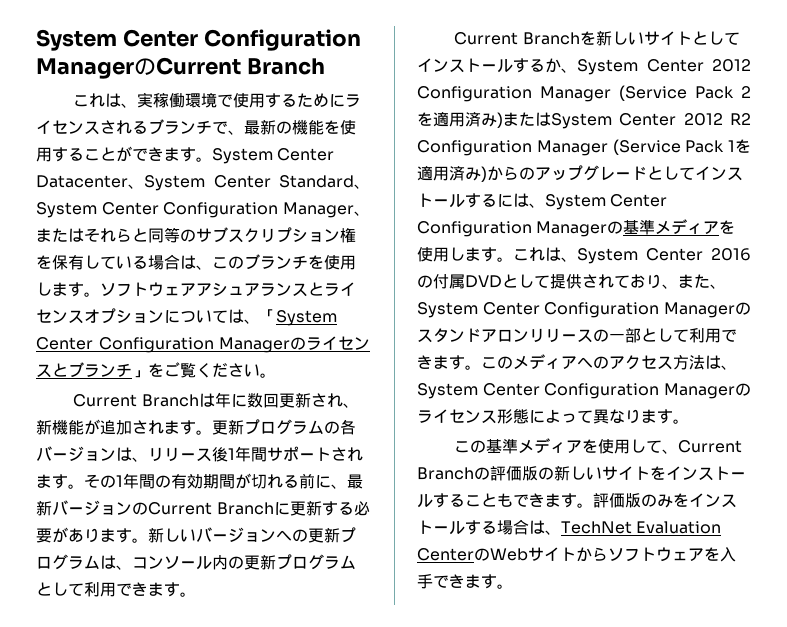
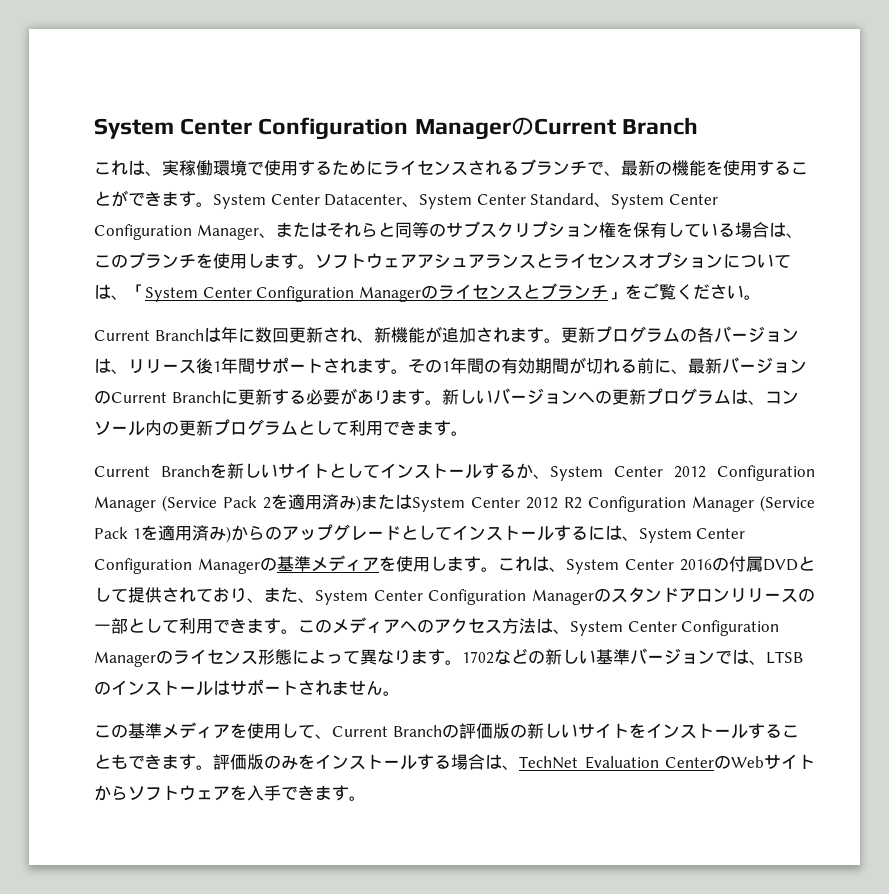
+ 1702などの新しい基準バージョンでは、LTSBのインストールはサポートされません。

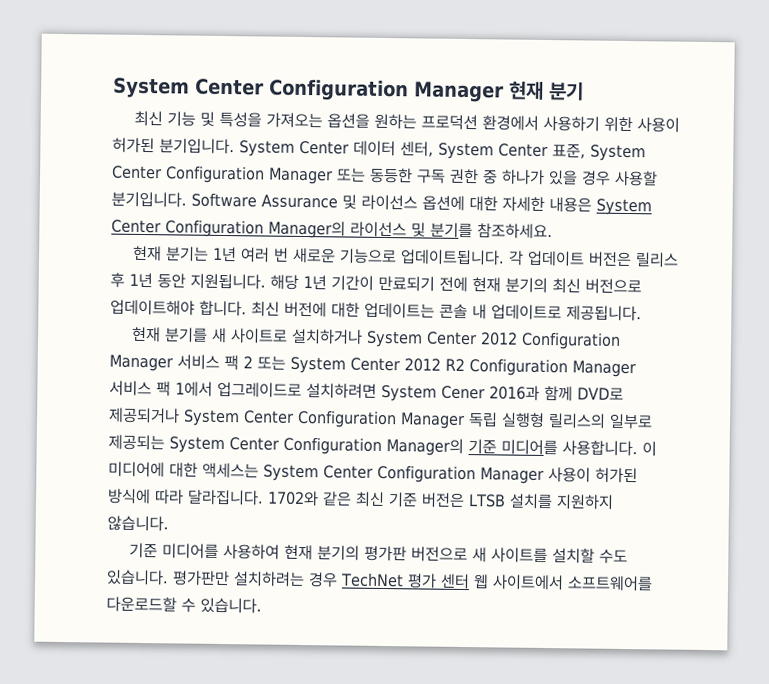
- System Center Configuration ManagerのCurrent Branch
- これは、実稼働環境で使用するためにライセンスされるブランチで、最新の機能を使用することができます。System Center Datacenter、System Center Standard、System Center Configuration Manager、またはそれらと同等のサブスクリプション権を保有している場合は、このブランチを使用します。ソフトウェアアシュアランスとライセンスオプションについては、「System Center Configuration Managerのライセンスとブランチ」をご覧ください。
- Current Branchは年に数回更新され、新機能が追加されます。更新プログラムの各バージョンは、リリース後1年間サポートされます。その1年間の有効期間が切れる前に、最新バージョンのCurrent Branchに更新する必要があります。新しいバージョンへの更新プログラムは、コンソール内の更新プログラムとして利用できます。
- Current Branchを新しいサイトとしてインストールするか、System Center 2012 Configuration Manager (Service Pack 2を適用済み)またはSystem Center 2012 R2 Configuration Manager (Service Pack 1を適用済み)からのアップグレードとしてインストールするには、System Center Configuration Managerの基準メディアを使用します。これは、System Center 2016の付属DVDとして提供されており、また、System Center Configuration Managerのスタンドアロンリリースの一部として利用できます。このメディアへのアクセス方法は、System Center Configuration Managerのライセンス形態によって異なります。1702などの新しい基準バージョンでは、LTSBのインストールはサポートされません。
- この基準メディアを使用して、Current Branchの評価版の新しいサイトをインストールすることもできます。評価版のみをインストールする場合は、TechNet Evaluation CenterのWebサイトからソフトウェアを入手できます。
+ System Center Configuration Manager 현재 분기
+ 최신 기능 및 특성을 가져오는 옵션을 원하는 프로덕션 환경에서 사용하기 위한 사용이 허가된 분기입니다. System Center 데이터 센터, System Center 표준, System Center Configuration Manager 또는 동등한 구독 권한 중 하나가 있을 경우 사용할 분기입니다. Software Assurance 및 라이선스 옵션에 대한 자세한 내용은 System Center Configuration Manager의 라이선스 및 분기를 참조하세요.
+ 현재 분기는 1년 여러 번 새로운 기능으로 업데이트됩니다. 각 업데이트 버전은 릴리스 후 1년 동안 지원됩니다. 해당 1년 기간이 만료되기 전에 현재 분기의 최신 버전으로 업데이트해야 합니다. 최신 버전에 대한 업데이트는 콘솔 내 업데이트로 제공됩니다.
+ 현재 분기를 새 사이트로 설치하거나 System Center 2012 Configuration Manager 서비스 팩 2 또는 System Center 2012 R2 Configuration Manager 서비스 팩 1에서 업그레이드로 설치하려면 System Cener 2016과 함께 DVD로 제공되거나 System Center Configuration Manager 독립 실행형 릴리스의 일부로 제공되는 System Center Configuration Manager의 기준 미디어를 사용합니다. 이 미디어에 대한 액세스는 System Center Configuration Manager 사용이 허가된 방식에 따라 달라집니다. 1702와 같은 최신 기준 버전은 LTSB 설치를 지원하지 않습니다.
+ 기준 미디어를 사용하여 현재 분기의 평가판 버전으로 새 사이트를 설치할 수도 있습니다. 평가판만 설치하려는 경우 TechNet 평가 센터 웹 사이트에서 소프트웨어를 다운로드할 수 있습니다.

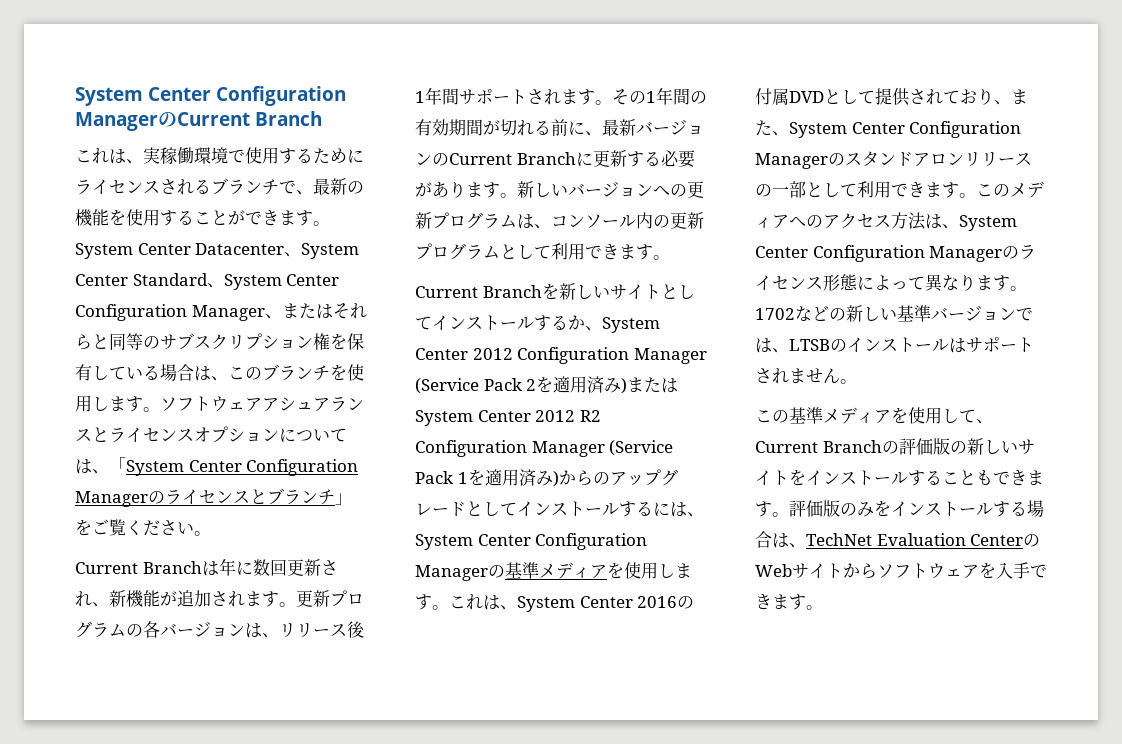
- System Center Configuration Manager 현재 분기
- 최신 기능 및 특성을 가져오는 옵션을 원하는 프로덕션 환경에서 사용하기 위한 사용이 허가된 분기입니다. System Center 데이터 센터, System Center 표준, System Center Configuration Manager 또는 동등한 구독 권한 중 하나가 있을 경우 사용할 분기입니다. Software Assurance 및 라이선스 옵션에 대한 자세한 내용은 System Center Configuration Manager의 라이선스 및 분기를 참조하세요.
- 현재 분기는 1년 여러 번 새로운 기능으로 업데이트됩니다. 각 업데이트 버전은 릴리스 후 1년 동안 지원됩니다. 해당 1년 기간이 만료되기 전에 현재 분기의 최신 버전으로 업데이트해야 합니다. 최신 버전에 대한 업데이트는 콘솔 내 업데이트로 제공됩니다.
- 현재 분기를 새 사이트로 설치하거나 System Center 2012 Configuration Manager 서비스 팩 2 또는 System Center 2012 R2 Configuration Manager 서비스 팩 1에서 업그레이드로 설치하려면 System Cener 2016과 함께 DVD로 제공되거나 System Center Configuration Manager 독립 실행형 릴리스의 일부로 제공되는 System Center Configuration Manager의 기준 미디어를 사용합니다. 이 미디어에 대한 액세스는 System Center Configuration Manager 사용이 허가된 방식에 따라 달라집니다. 1702와 같은 최신 기준 버전은 LTSB 설치를 지원하지 않습니다.
- 기준 미디어를 사용하여 현재 분기의 평가판 버전으로 새 사이트를 설치할 수도 있습니다. 평가판만 설치하려는 경우 TechNet 평가 센터 웹 사이트에서 소프트웨어를 다운로드할 수 있습니다.
+ System Center Configuration ManagerのCurrent Branch
+ これは、実稼働環境で使用するためにライセンスされるブランチで、最新の機能を使用することができます。System Center Datacenter、System Center Standard、System Center Configuration Manager、またはそれらと同等のサブスクリプション権を保有している場合は、このブランチを使用します。ソフトウェアアシュアランスとライセンスオプションについては、「System Center Configuration Managerのライセンスとブランチ」をご覧ください。
+ Current Branchは年に数回更新され、新機能が追加されます。更新プログラムの各バージョンは、リリース後1年間サポートされます。その1年間の有効期間が切れる前に、最新バージョンのCurrent Branchに更新する必要があります。新しいバージョンへの更新プログラムは、コンソール内の更新プログラムとして利用できます。
+ Current Branchを新しいサイトとしてインストールするか、System Center 2012 Configuration Manager (Service Pack 2を適用済み)またはSystem Center 2012 R2 Configuration Manager (Service Pack 1を適用済み)からのアップグレードとしてインストールするには、System Center Configuration Managerの基準メディアを使用します。これは、System Center 2016の付属DVDとして提供されており、また、System Center Configuration Managerのスタンドアロンリリースの一部として利用できます。このメディアへのアクセス方法は、System Center Configuration Managerのライセンス形態によって異なります。1702などの新しい基準バージョンでは、LTSBのインストールはサポートされません。
+ この基準メディアを使用して、Current Branchの評価版の新しいサイトをインストールすることもできます。評価版のみをインストールする場合は、TechNet Evaluation CenterのWebサイトからソフトウェアを入手できます。

